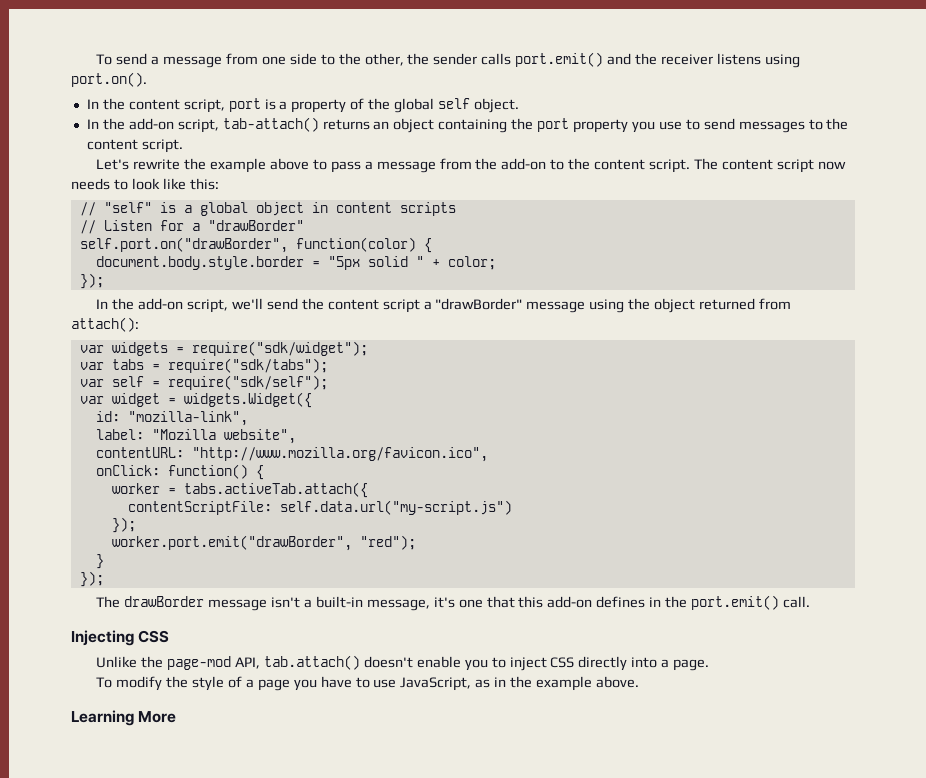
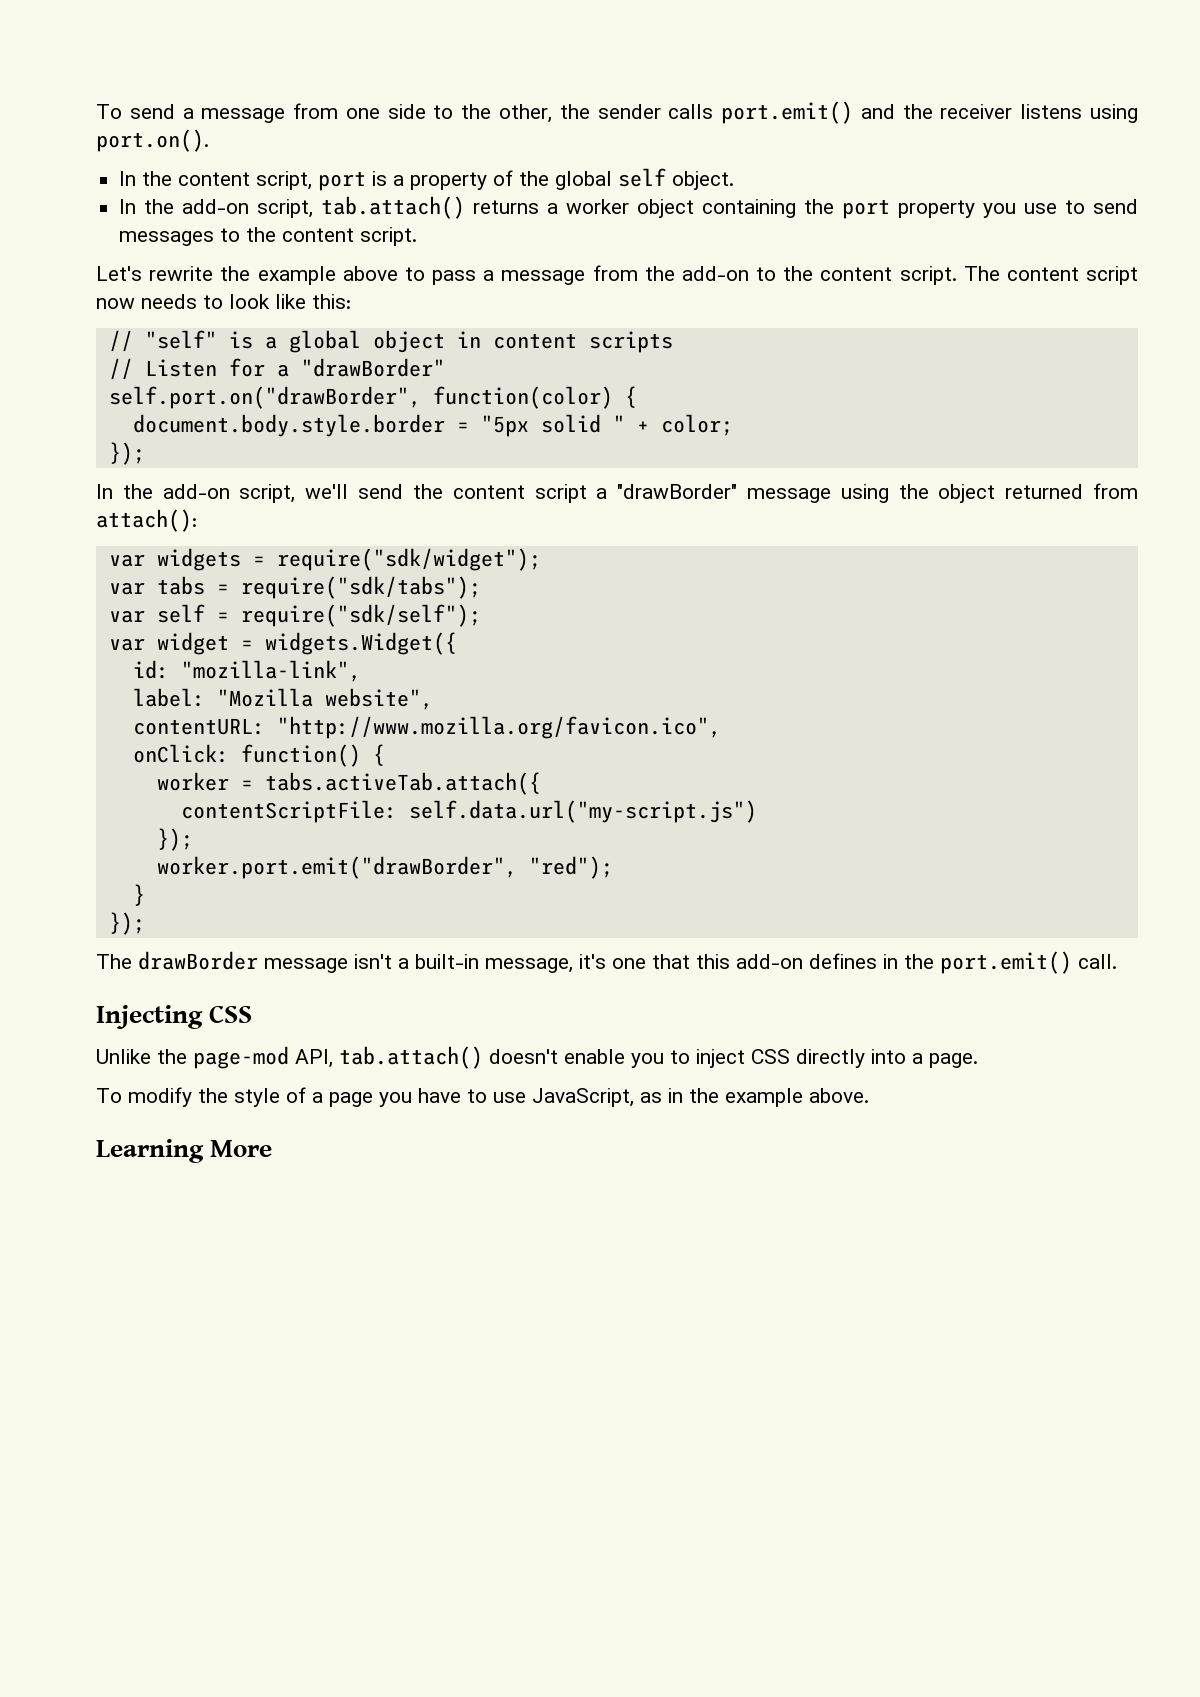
- In the add-on script, tab-attach() returns an object containing the port property you use to send messages to the content script.
+ In the add-on script, tab.attach() returns a worker object containing the port property you use to send messages to the content script.

